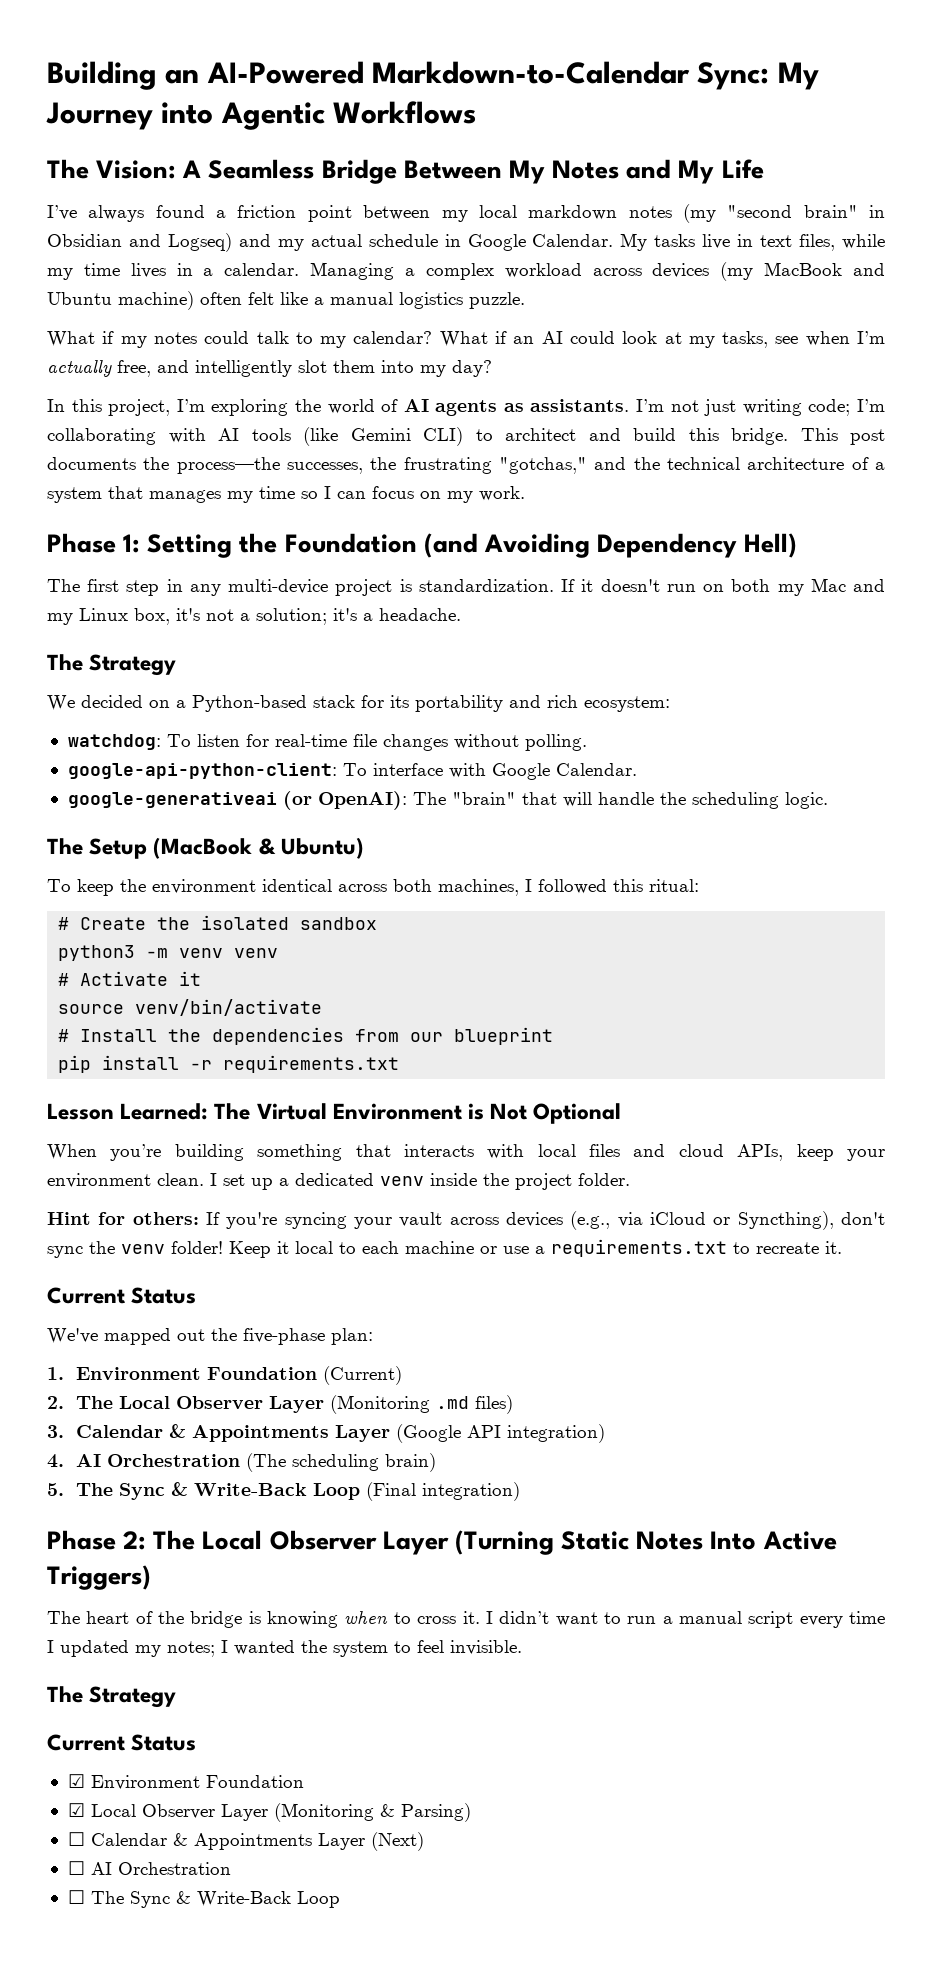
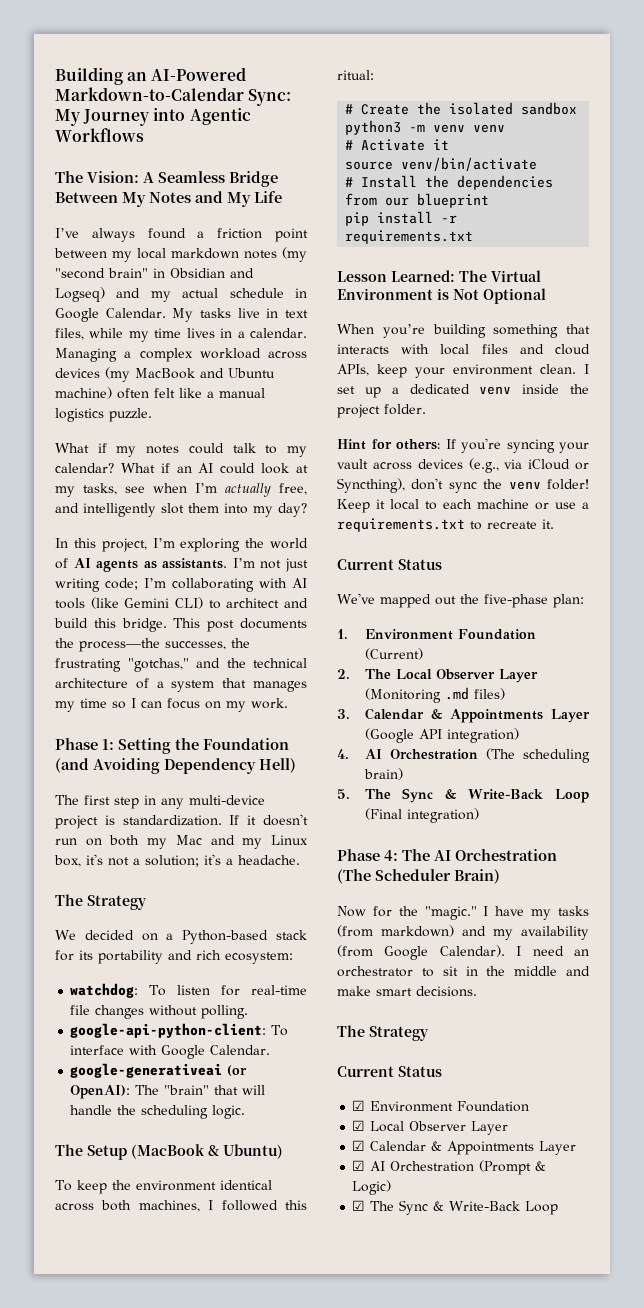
- Phase 2: The Local Observer Layer (Turning Static Notes Into Active Triggers)
- The heart of the bridge is knowing when to cross it. I didn’t want to run a manual script every time I updated my notes; I wanted the system to feel invisible.
+ Phase 4: The AI Orchestration (The Scheduler Brain)
+ Now for the "magic." I have my tasks (from markdown) and my availability (from Google Calendar). I need an orchestrator to sit in the middle and make smart decisions.
- ☑ Local Observer Layer (Monitoring & Parsing)
- ☐ Calendar & Appointments Layer (Next)
- ☐ AI Orchestration
- ☐ The Sync & Write-Back Loop
+ ☑ Local Observer Layer
+ ☑ Calendar & Appointments Layer
+ ☑ AI Orchestration (Prompt & Logic)
+ ☑ The Sync & Write-Back Loop

